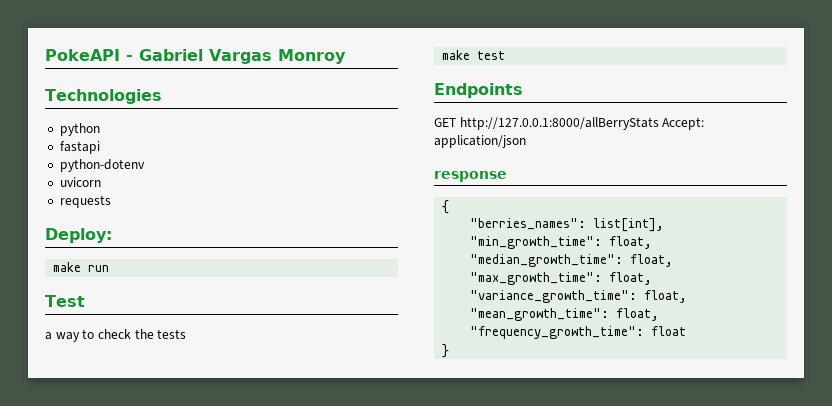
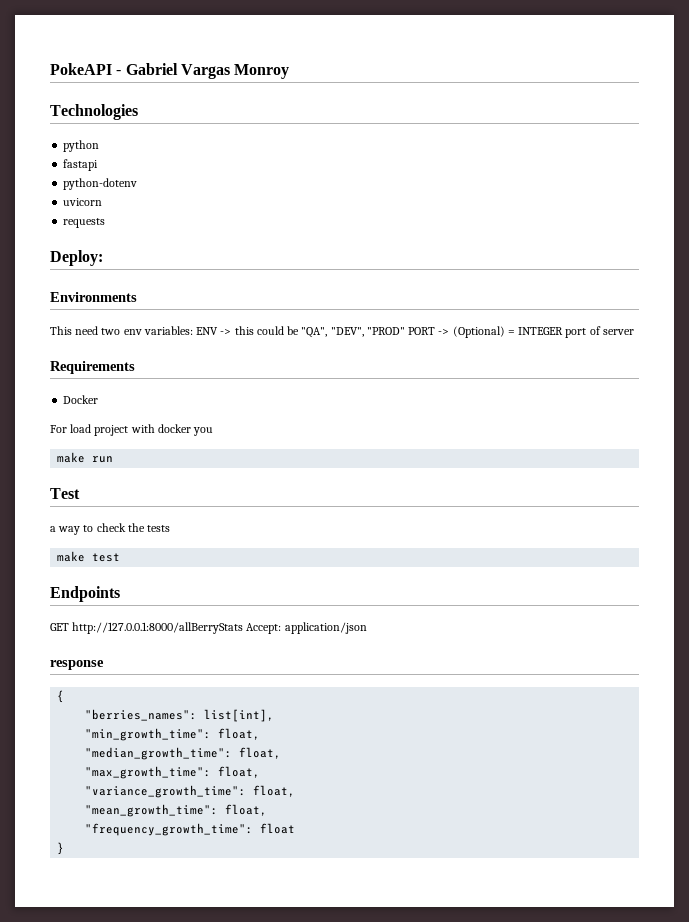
+ Environments
+ This need two env variables: ENV -> this could be "QA", "DEV", "PROD" PORT -> (Optional) = INTEGER port of server
+ Requirements
+ Docker
+ For load project with docker you

